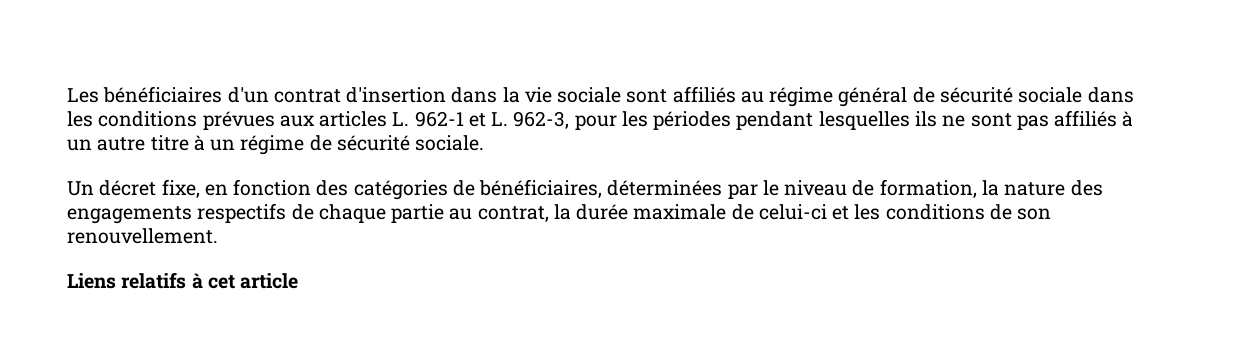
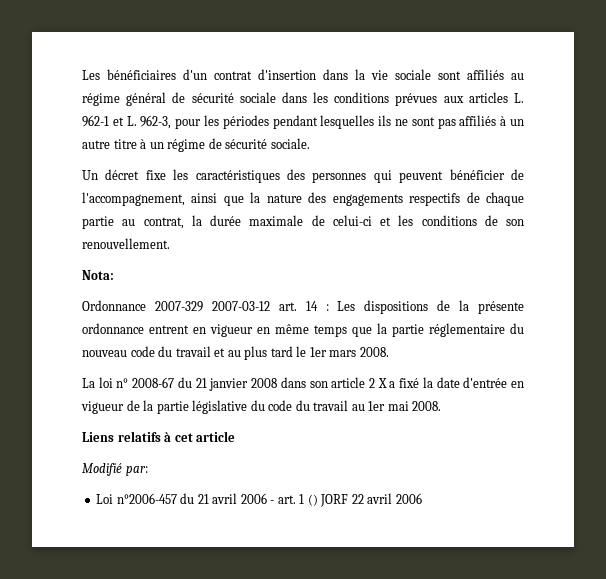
- Un décret fixe, en fonction des catégories de bénéficiaires, déterminées par le niveau de formation, la nature des engagements respectifs de chaque partie au contrat, la durée maximale de celui-ci et les conditions de son renouvellement.
+ Un décret fixe les caractéristiques des personnes qui peuvent bénéficier de l'accompagnement, ainsi que la nature des engagements respectifs de chaque partie au contrat, la durée maximale de celui-ci et les conditions de son renouvellement.
+ Nota:
+ Ordonnance 2007-329 2007-03-12 art. 14 : Les dispositions de la présente ordonnance entrent en vigueur en même temps que la partie réglementaire du nouveau code du travail et au plus tard le 1er mars 2008.
+ La loi n° 2008-67 du 21 janvier 2008 dans son article 2 X a fixé la date d'entrée en vigueur de la partie législative du code du travail au 1er mai 2008.
+ Modifié par:
+ Loi n°2006-457 du 21 avril 2006 - art. 1 () JORF 22 avril 2006

